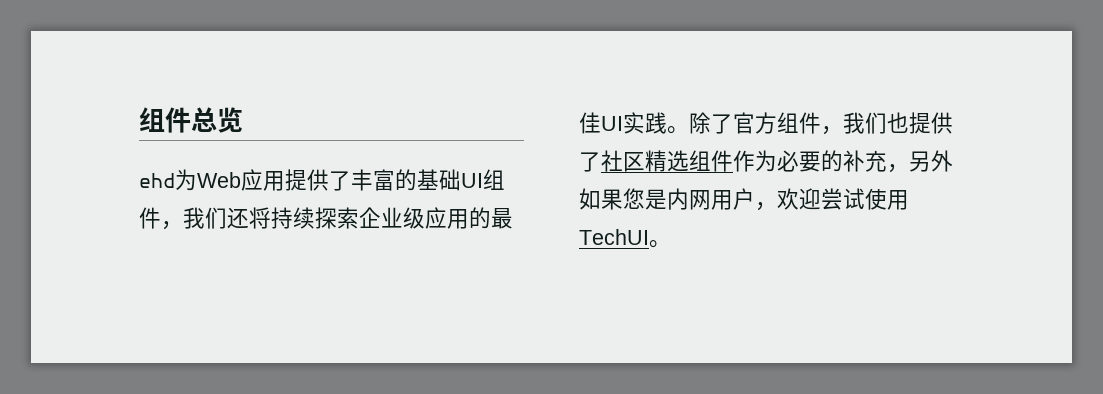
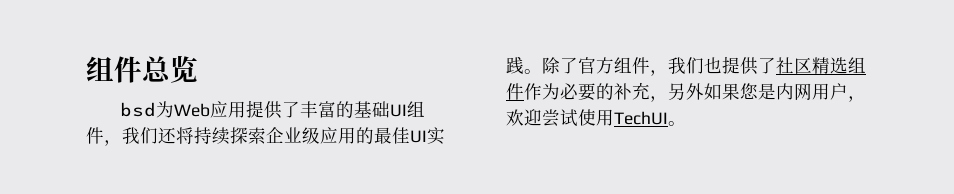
- ehd为Web应用提供了丰富的基础UI组件，我们还将持续探索企业级应用的最佳UI实践。
+ bsd为Web应用提供了丰富的基础UI组件，我们还将持续探索企业级应用的最佳UI实践。

